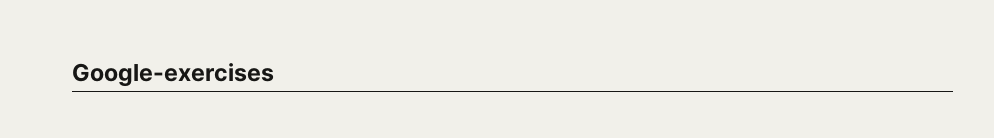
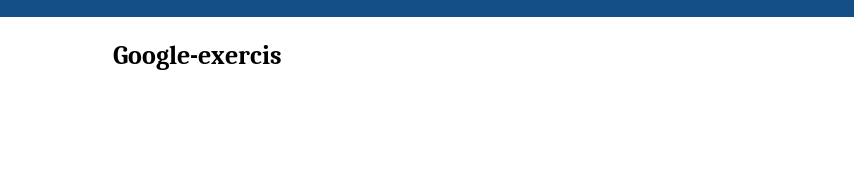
- Google-exercises
+ Google-exercis

